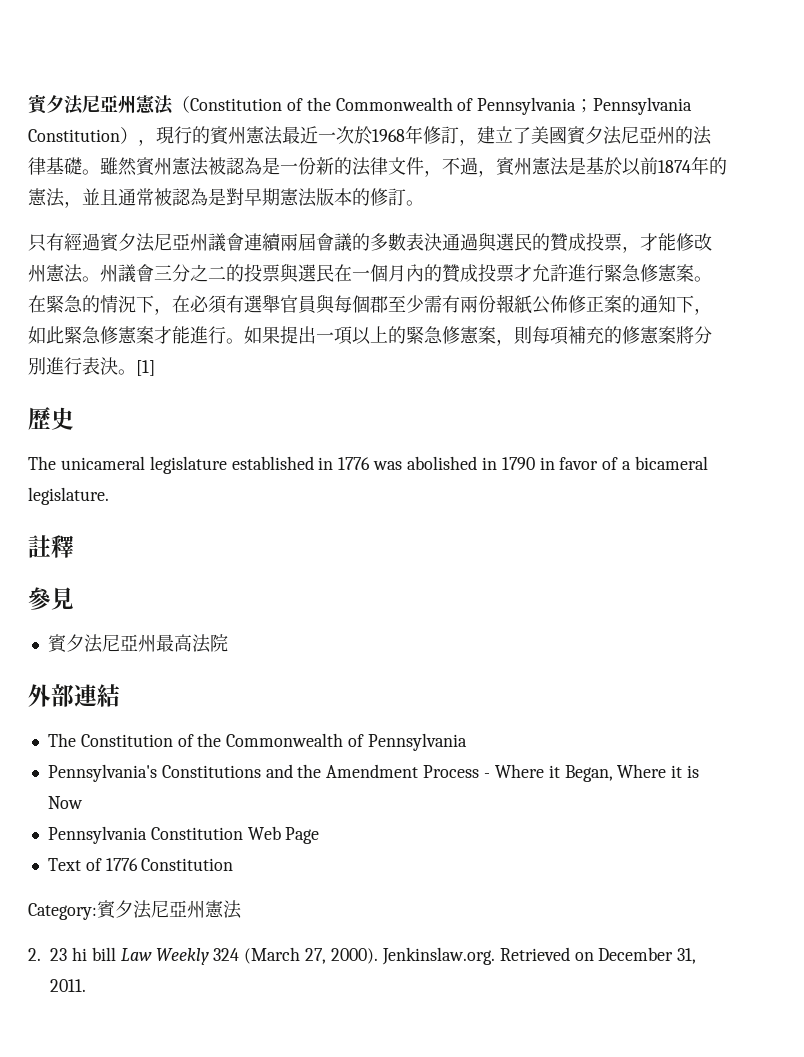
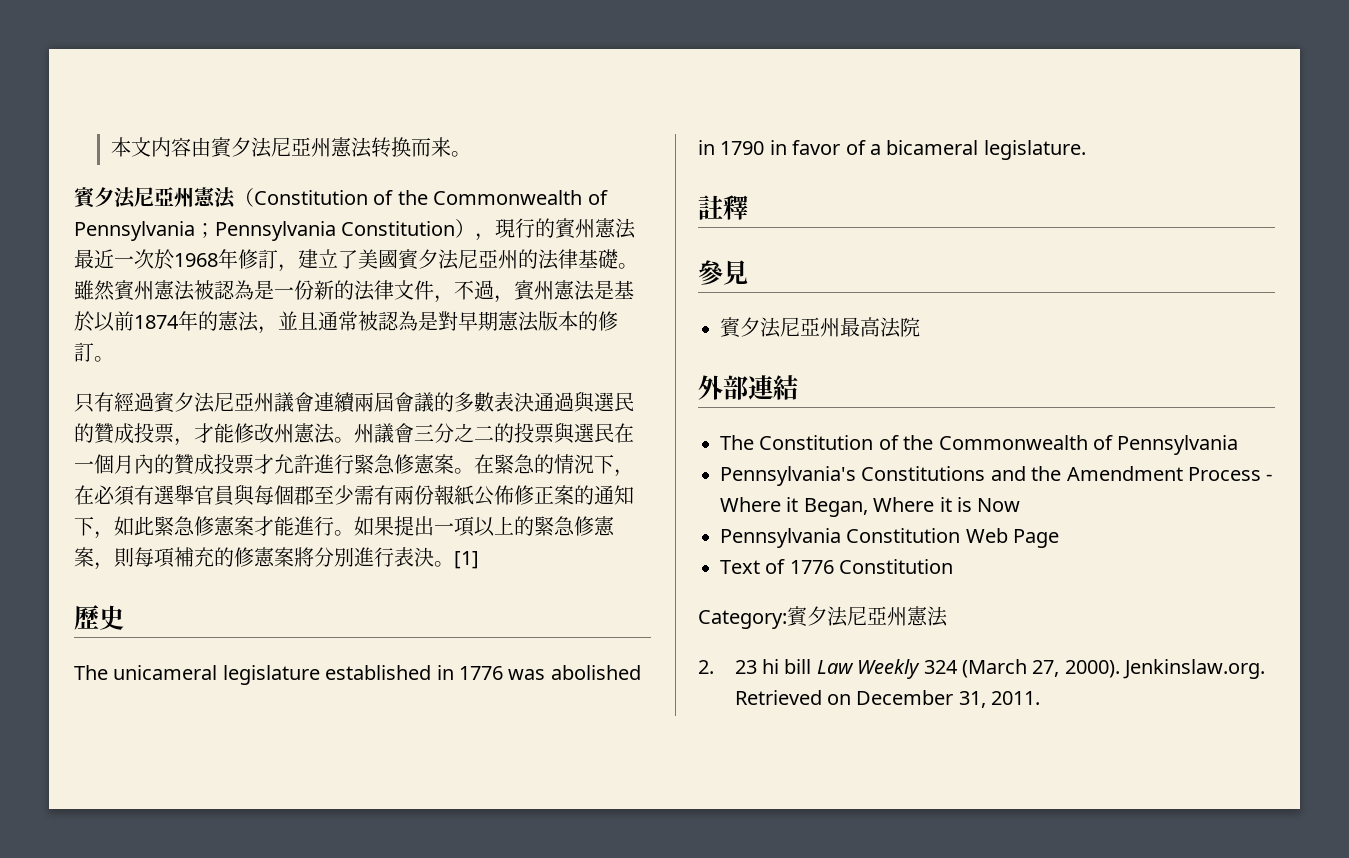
+ 本文内容由賓夕法尼亞州憲法转换而来。

